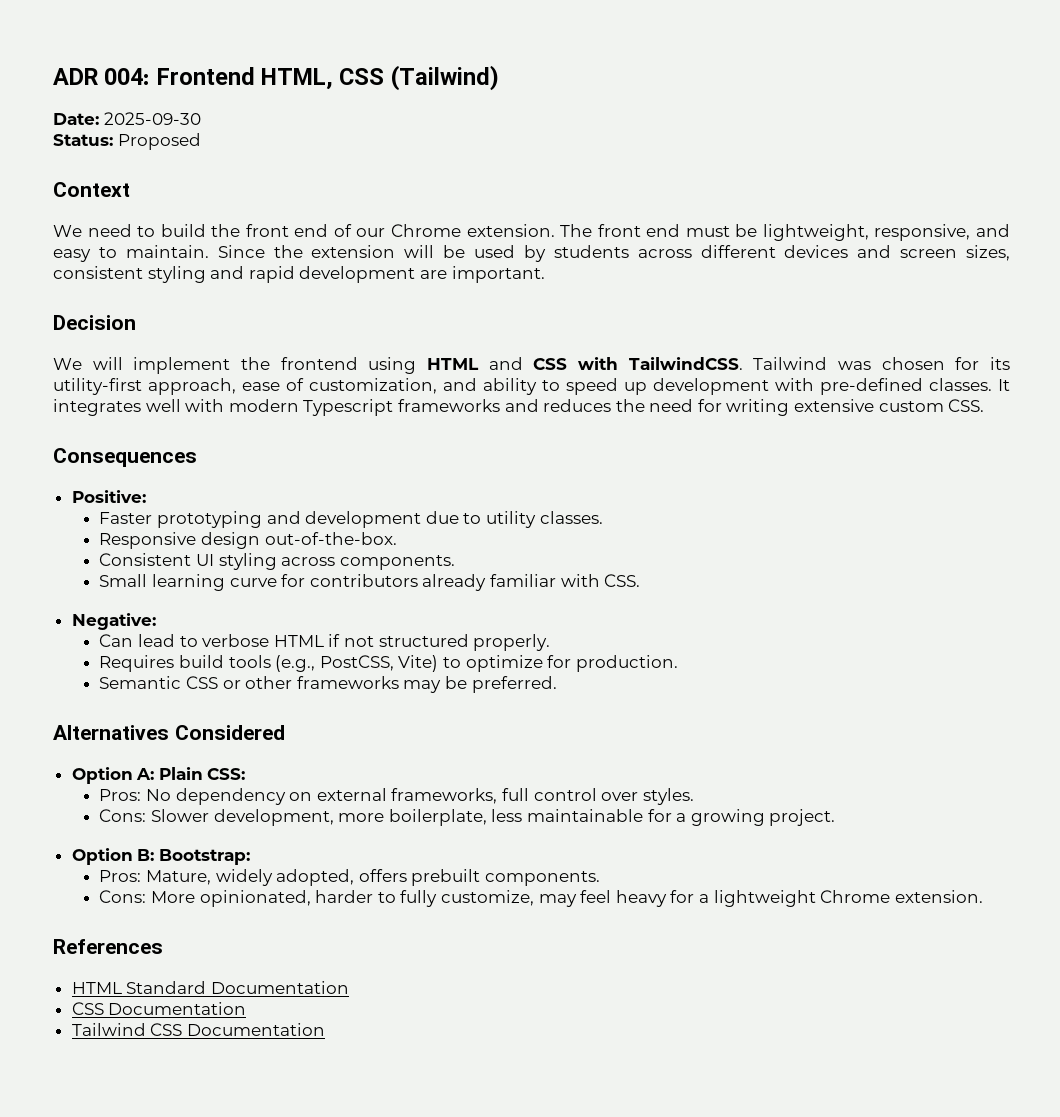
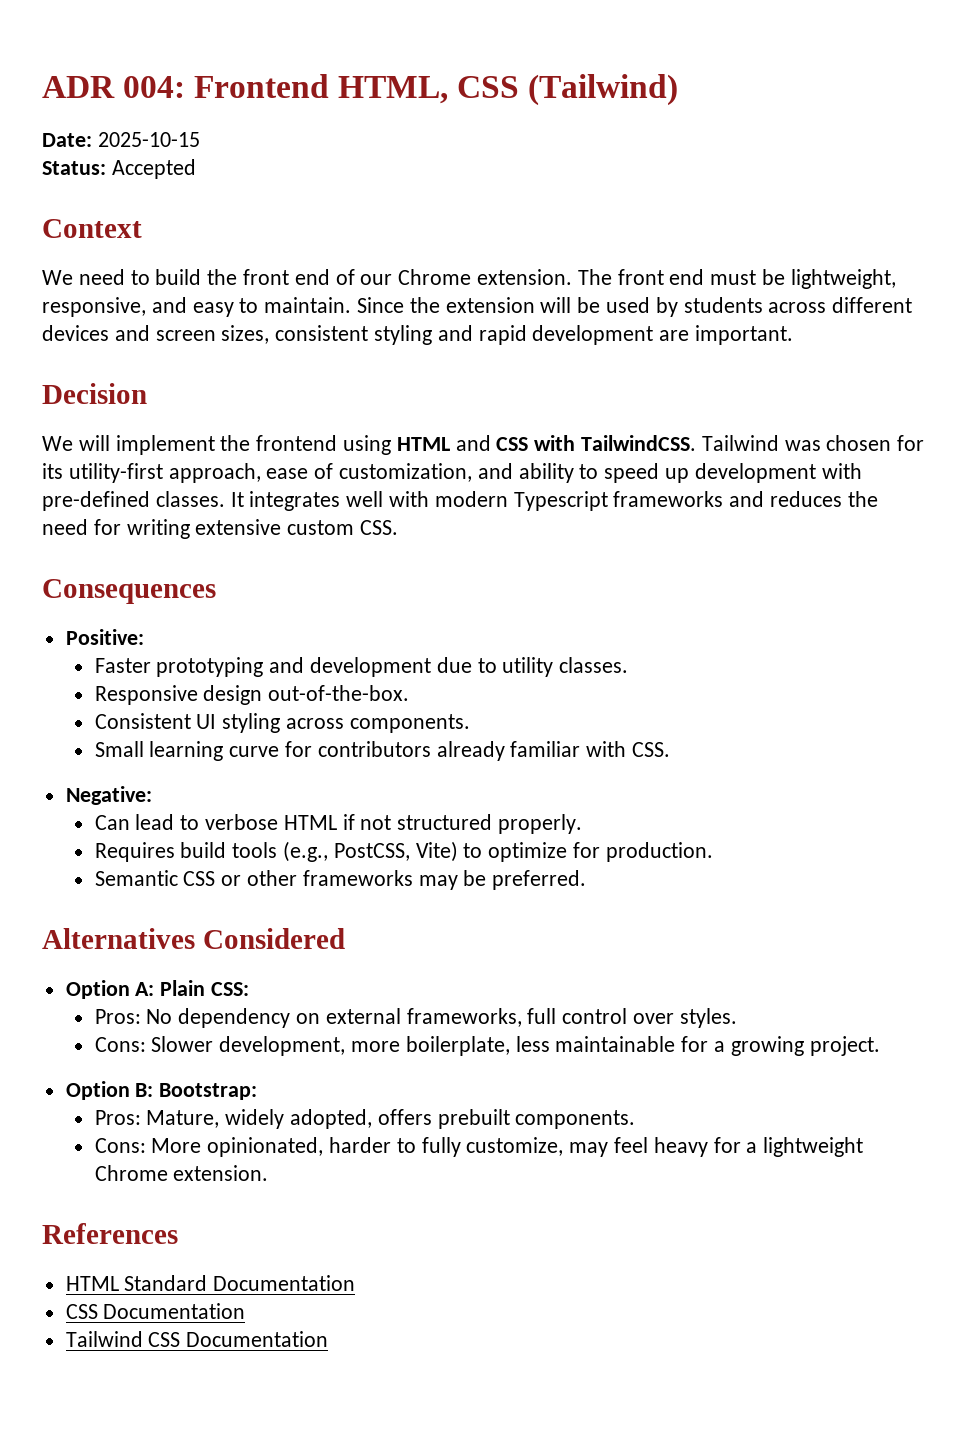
- Date: 2025-09-30
+ Date: 2025-10-15
- Status: Proposed
+ Status: Accepted

